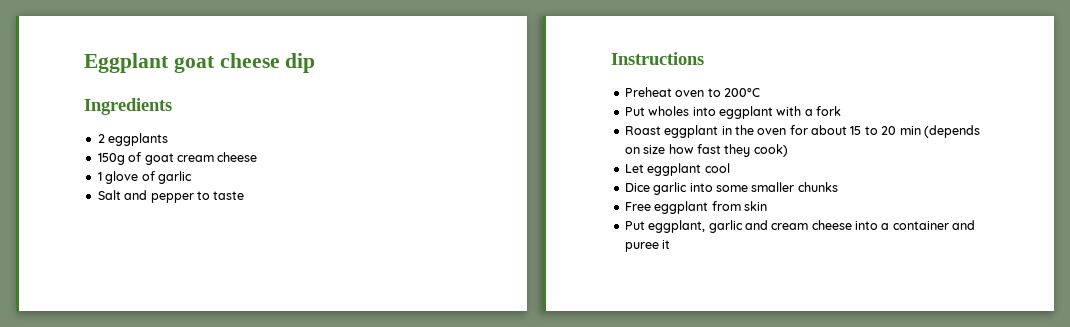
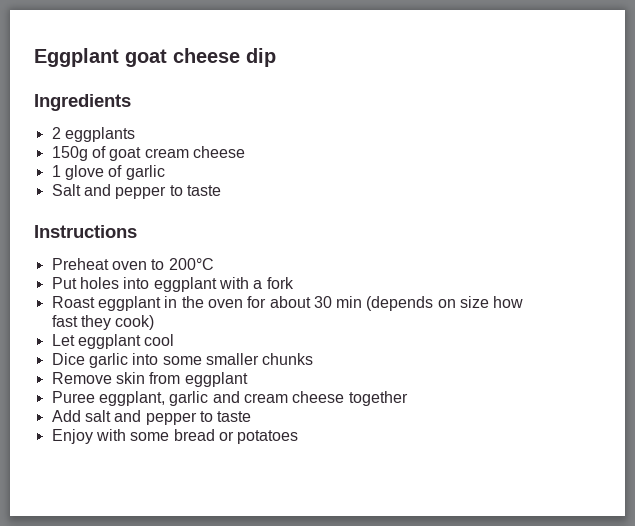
- Put wholes into eggplant with a fork
+ Put holes into eggplant with a fork
- Roast eggplant in the oven for about 15 to 20 min (depends on size how fast they cook)
+ Roast eggplant in the oven for about 30 min (depends on size how fast they cook)
- Free eggplant from skin
- Put eggplant, garlic and cream cheese into a container and puree it
+ Remove skin from eggplant
+ Puree eggplant, garlic and cream cheese together
+ Add salt and pepper to taste
+ Enjoy with some bread or potatoes

